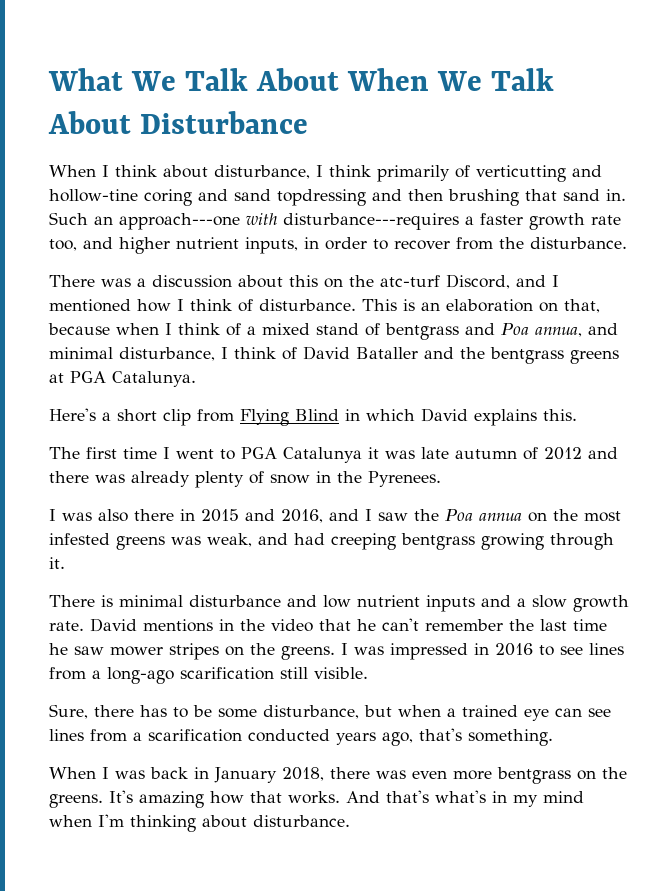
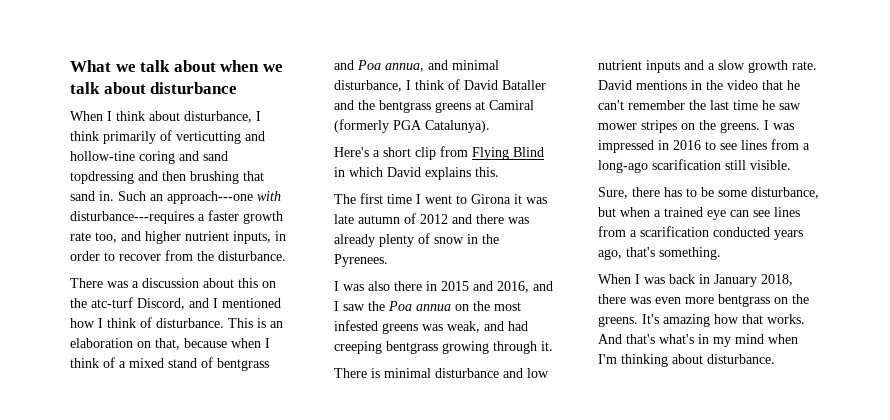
- What We Talk About When We Talk About Disturbance
+ What we talk about when we talk about disturbance
- This is an elaboration on that, because when I think of a mixed stand of bentgrass and Poa annua, and minimal disturbance, I think of David Bataller and the bentgrass greens at PGA Catalunya.
+ This is an elaboration on that, because when I think of a mixed stand of bentgrass and Poa annua, and minimal disturbance, I think of David Bataller and the bentgrass greens at Camiral (formerly PGA Catalunya).
- The first time I went to PGA Catalunya it was late autumn of 2012 and there was already plenty of snow in the Pyrenees.
+ The first time I went to Girona it was late autumn of 2012 and there was already plenty of snow in the Pyrenees.

